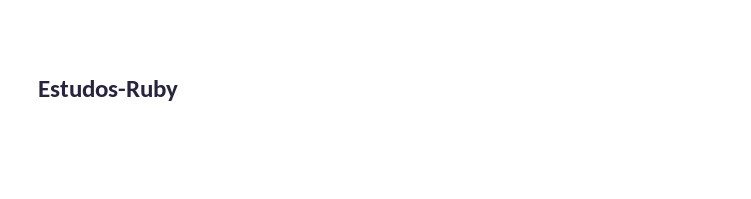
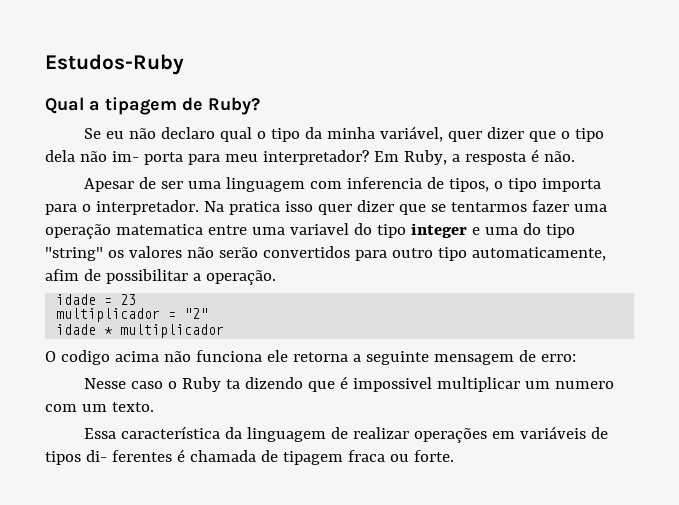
+ Qual a tipagem de Ruby?
+ Se eu não declaro qual o tipo da minha variável, quer dizer que o tipo dela não im- porta para meu interpretador? Em Ruby, a resposta é não.
+ Apesar de ser uma linguagem com inferencia de tipos, o tipo importa para o interpretador. Na pratica isso quer dizer que se tentarmos fazer uma operação matematica entre uma variavel do tipo integer e uma do tipo "string" os valores não serão convertidos para outro tipo automaticamente, afim de possibilitar a operação.
+ idade = 23
+ multiplicador = "2"
+ idade * multiplicador
+ O codigo acima não funciona ele retorna a seguinte mensagem de erro:
+ Nesse caso o Ruby ta dizendo que é impossivel multiplicar um numero com um texto.
+ Essa característica da linguagem de realizar operações em variáveis de tipos di- ferentes é chamada de tipagem fraca ou forte.

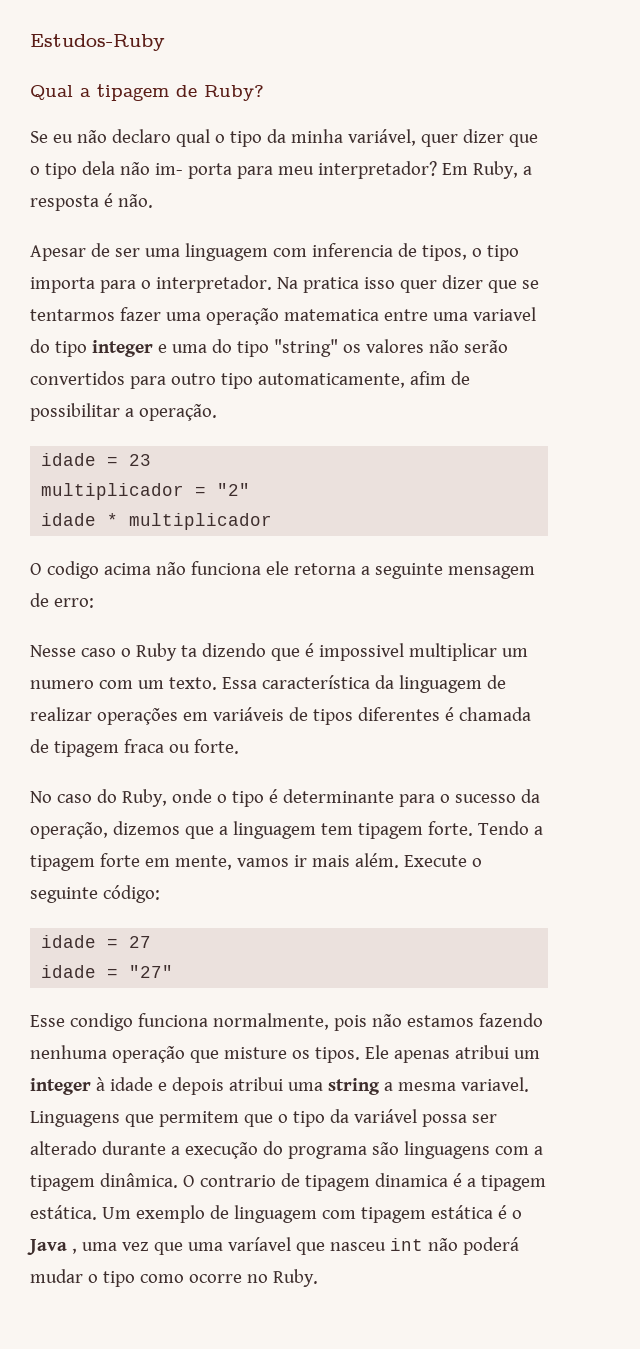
- Nesse caso o Ruby ta dizendo que é impossivel multiplicar um numero com um texto.
- Essa característica da linguagem de realizar operações em variáveis de tipos di- ferentes é chamada de tipagem fraca ou forte.
+ Nesse caso o Ruby ta dizendo que é impossivel multiplicar um numero com um texto. Essa característica da linguagem de realizar operações em variáveis de tipos diferentes é chamada de tipagem fraca ou forte.
+ No caso do Ruby, onde o tipo é determinante para o sucesso da operação, dizemos que a linguagem tem tipagem forte. Tendo a tipagem forte em mente, vamos ir mais além. Execute o seguinte código:
+ idade = 27
+ idade = "27"
+ Esse condigo funciona normalmente, pois não estamos fazendo nenhuma operação que misture os tipos. Ele apenas atribui um integer à idade e depois atribui uma string a mesma variavel. Linguagens que permitem que o tipo da variável possa ser alterado durante a execução do programa são linguagens com a tipagem dinâmica. O contrario de tipagem dinamica é a tipagem estática. Um exemplo de linguagem com tipagem estática é o Java , uma vez que uma varíavel que nasceu int não poderá mudar o tipo como ocorre no Ruby.

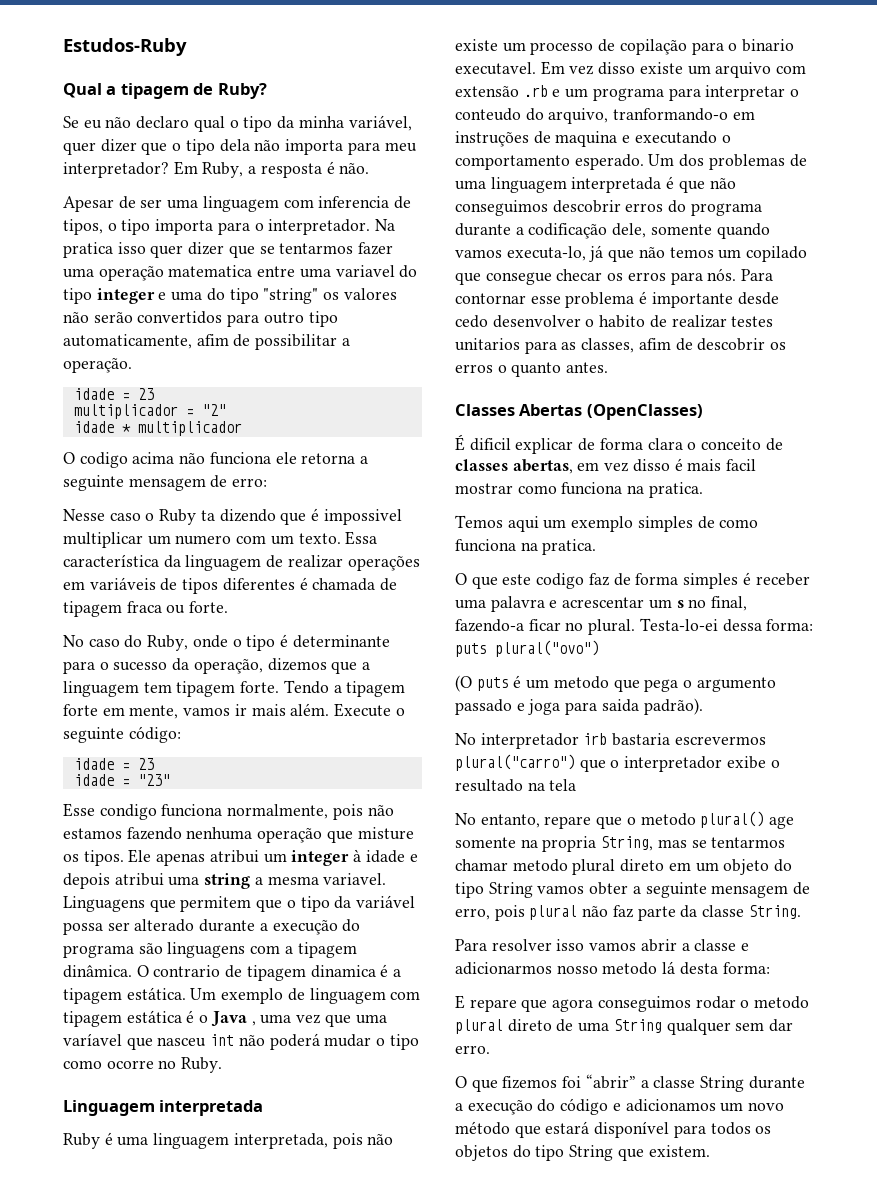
- Se eu não declaro qual o tipo da minha variável, quer dizer que o tipo dela não im- porta para meu interpretador?
+ Se eu não declaro qual o tipo da minha variável, quer dizer que o tipo dela não importa para meu interpretador?
  Execute o seguinte código:
- idade = 27
- idade = "27"
+ idade = 23
+ idade = "23"
+ Linguagem interpretada
+ Ruby é uma linguagem interpretada, pois não existe um processo de copilação para o binario executavel. Em vez disso existe um arquivo com extensão .rb e um programa para interpretar o conteudo do arquivo, tranformando-o em instruções de maquina e executando o comportamento esperado. Um dos problemas de uma linguagem interpretada é que não conseguimos descobrir erros do programa durante a codificação dele, somente quando vamos executa-lo, já que não temos um copilado que consegue checar os erros para nós. Para contornar esse problema é importante desde cedo desenvolver o habito de realizar testes unitarios para as classes, afim de descobrir os erros o quanto antes.
+ Classes Abertas (OpenClasses)
+ É dificil explicar de forma clara o conceito de classes abertas, em vez disso é mais facil mostrar como funciona na pratica.
+ Temos aqui um exemplo simples de como funciona na pratica.
+ O que este codigo faz de forma simples é receber uma palavra e acrescentar um s no final, fazendo-a ficar no plural. Testa-lo-ei dessa forma: puts plural("ovo")
+ (O puts é um metodo que pega o argumento passado e joga para saida padrão).
+ No interpretador irb bastaria escrevermos plural("carro") que o interpretador exibe o resultado na tela
+ No entanto, repare que o metodo plural() age somente na propria String, mas se tentarmos chamar metodo plural direto em um objeto do tipo String vamos obter a seguinte mensagem de erro, pois plural não faz parte da classe String.
+ Para resolver isso vamos abrir a classe e adicionarmos nosso metodo lá desta forma:
+ E repare que agora conseguimos rodar o metodo plural direto de uma String qualquer sem dar erro.
+ O que fizemos foi “abrir” a classe String durante a execução do código e adicionamos um novo método que estará disponível para todos os objetos do tipo String que existem.

